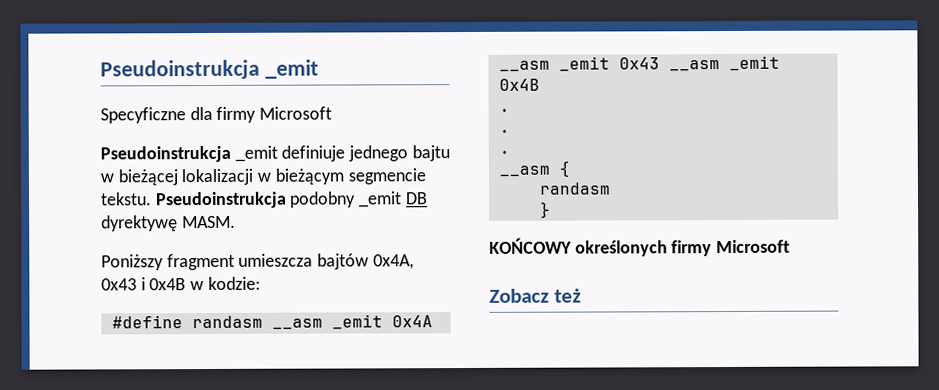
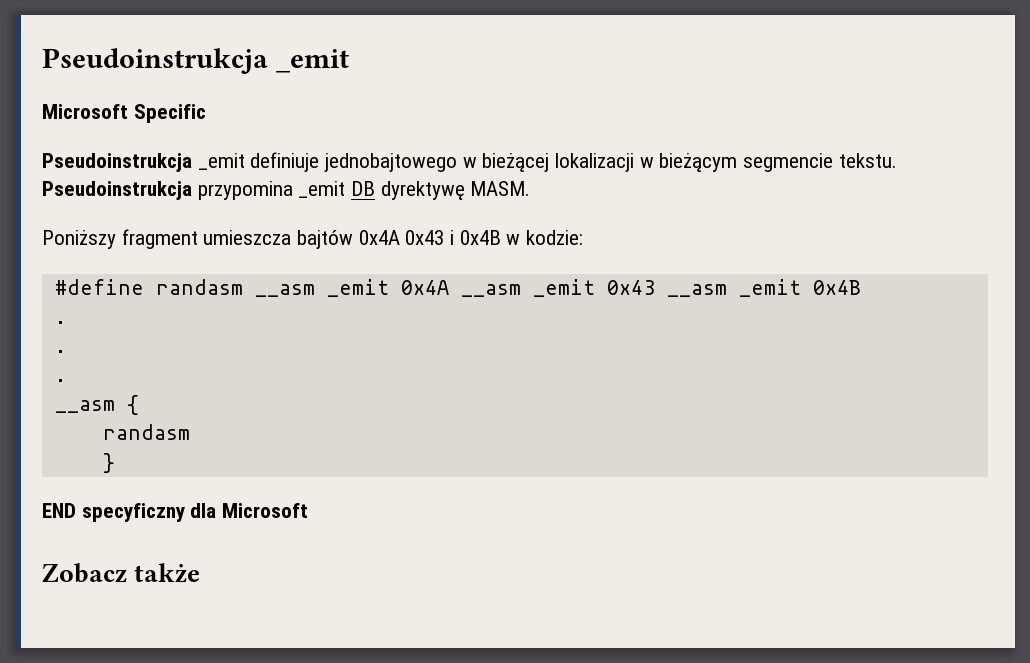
- Specyficzne dla firmy Microsoft
+ Microsoft Specific
- Pseudoinstrukcja _emit definiuje jednego bajtu w bieżącej lokalizacji w bieżącym segmencie tekstu.
+ Pseudoinstrukcja _emit definiuje jednobajtowego w bieżącej lokalizacji w bieżącym segmencie tekstu.
- Pseudoinstrukcja podobny _emit DB dyrektywę MASM.
+ Pseudoinstrukcja przypomina _emit DB dyrektywę MASM.
- Poniższy fragment umieszcza bajtów 0x4A, 0x43 i 0x4B w kodzie:
+ Poniższy fragment umieszcza bajtów 0x4A 0x43 i 0x4B w kodzie:
- KOŃCOWY określonych firmy Microsoft
+ END specyficzny dla Microsoft
- Zobacz też
+ Zobacz także

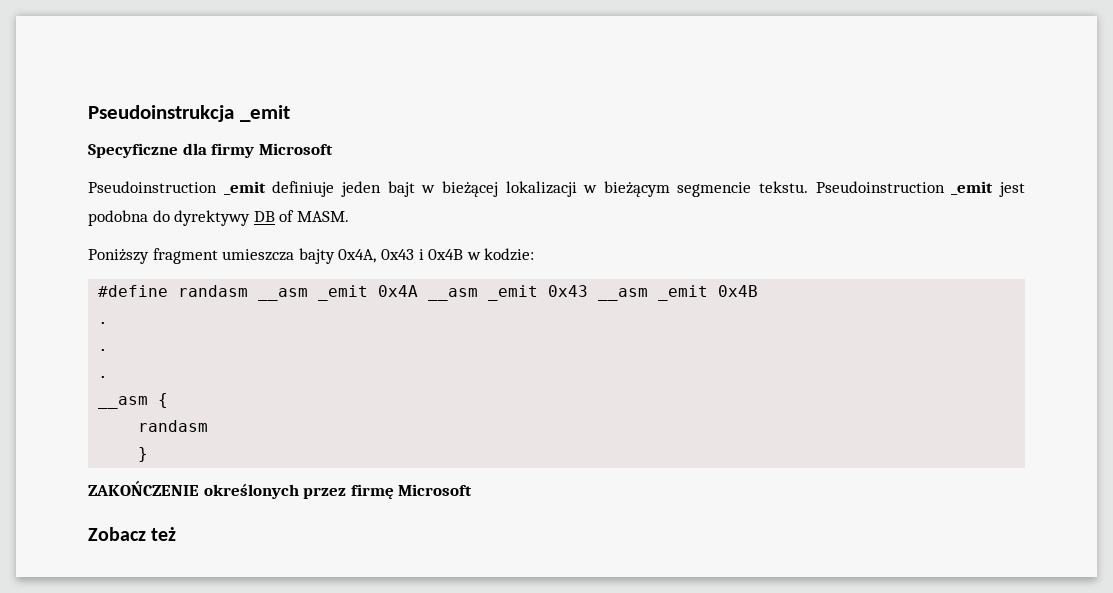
- Microsoft Specific
- Pseudoinstrukcja _emit definiuje jednobajtowego w bieżącej lokalizacji w bieżącym segmencie tekstu.
+ Specyficzne dla firmy Microsoft
+ Pseudoinstruction _emit definiuje jeden bajt w bieżącej lokalizacji w bieżącym segmencie tekstu.
- Pseudoinstrukcja przypomina _emit DB dyrektywę MASM.
+ Pseudoinstruction _emit jest podobna do dyrektywy DB of MASM.
- Poniższy fragment umieszcza bajtów 0x4A 0x43 i 0x4B w kodzie:
+ Poniższy fragment umieszcza bajty 0x4A, 0x43 i 0x4B w kodzie:
- END specyficzny dla Microsoft
+ ZAKOŃCZENIE określonych przez firmę Microsoft
- Zobacz także
+ Zobacz też

